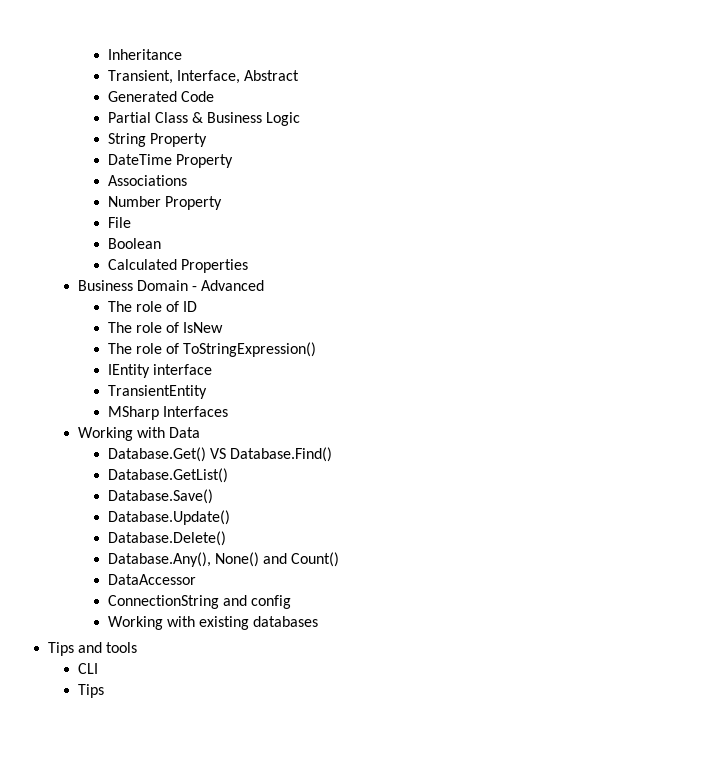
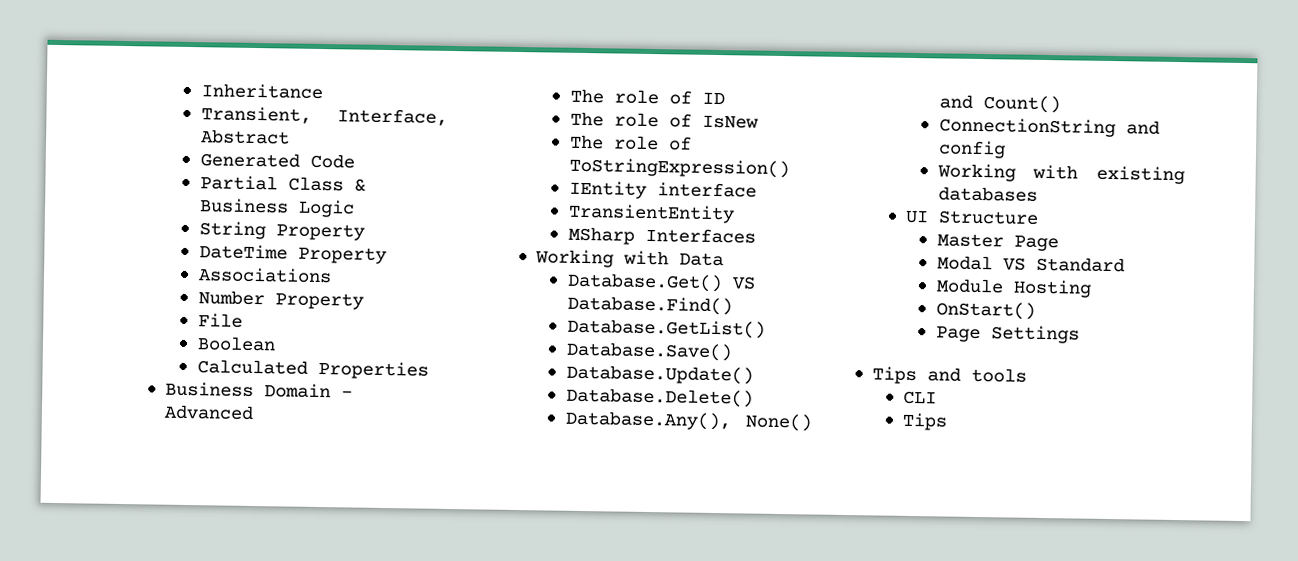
- DataAccessor
+ UI Structure
+ Master Page
+ Modal VS Standard
+ Module Hosting
+ OnStart()
+ Page Settings

